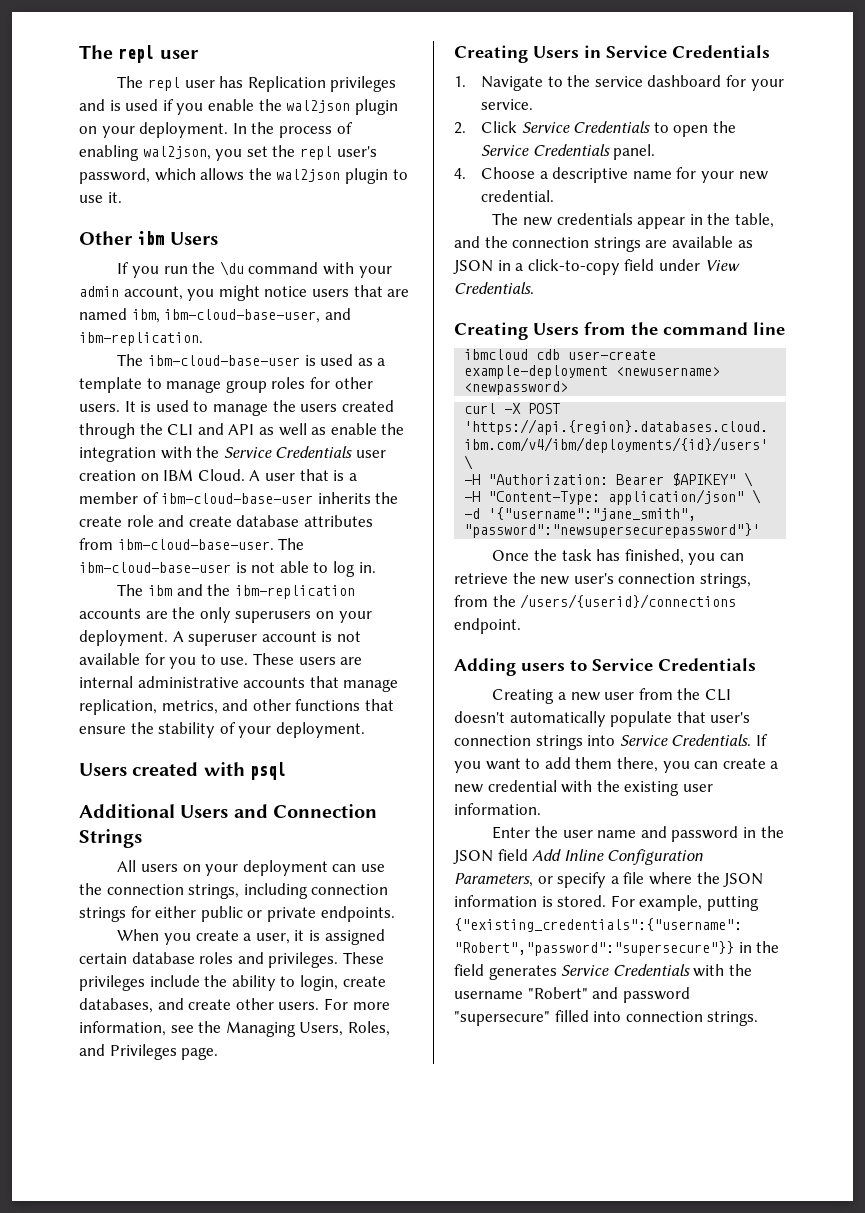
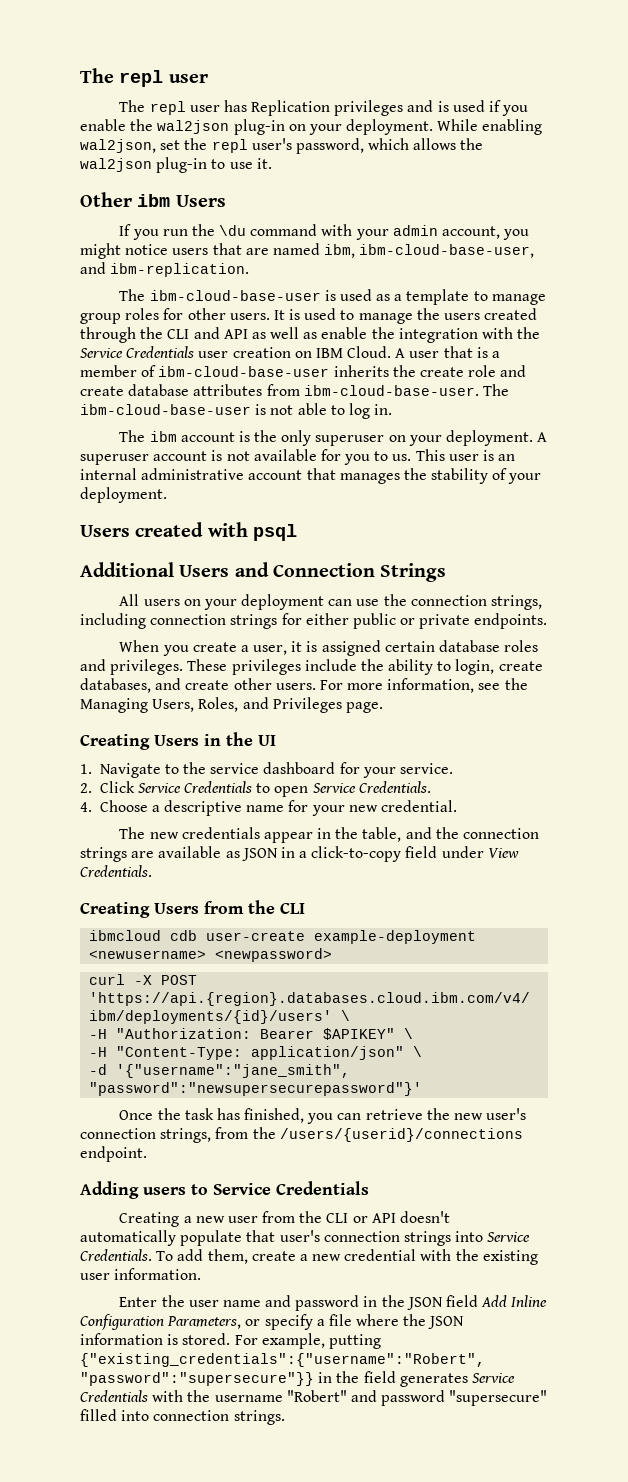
- The repl user has Replication privileges and is used if you enable the wal2json plugin on your deployment. In the process of enabling wal2json, you set the repl user's password, which allows the wal2json plugin to use it.
+ The repl user has Replication privileges and is used if you enable the wal2json plug-in on your deployment. While enabling wal2json, set the repl user's password, which allows the wal2json plug-in to use it.
- The ibm and the ibm-replication accounts are the only superusers on your deployment.
+ The ibm account is the only superuser on your deployment.
- A superuser account is not available for you to use. These users are internal administrative accounts that manage replication, metrics, and other functions that ensure the stability of your deployment.
+ A superuser account is not available for you to us. This user is an internal administrative account that manages the stability of your deployment.
- Creating Users in Service Credentials
+ Creating Users in the UI
- 2. Click Service Credentials to open the Service Credentials panel.
+ 2. Click Service Credentials to open Service Credentials.
- Creating Users from the command line
+ Creating Users from the CLI
- Creating a new user from the CLI doesn't automatically populate that user's connection strings into Service Credentials.
+ Creating a new user from the CLI or API doesn't automatically populate that user's connection strings into Service Credentials.
- If you want to add them there, you can create a new credential with the existing user information.
+ To add them, create a new credential with the existing user information.

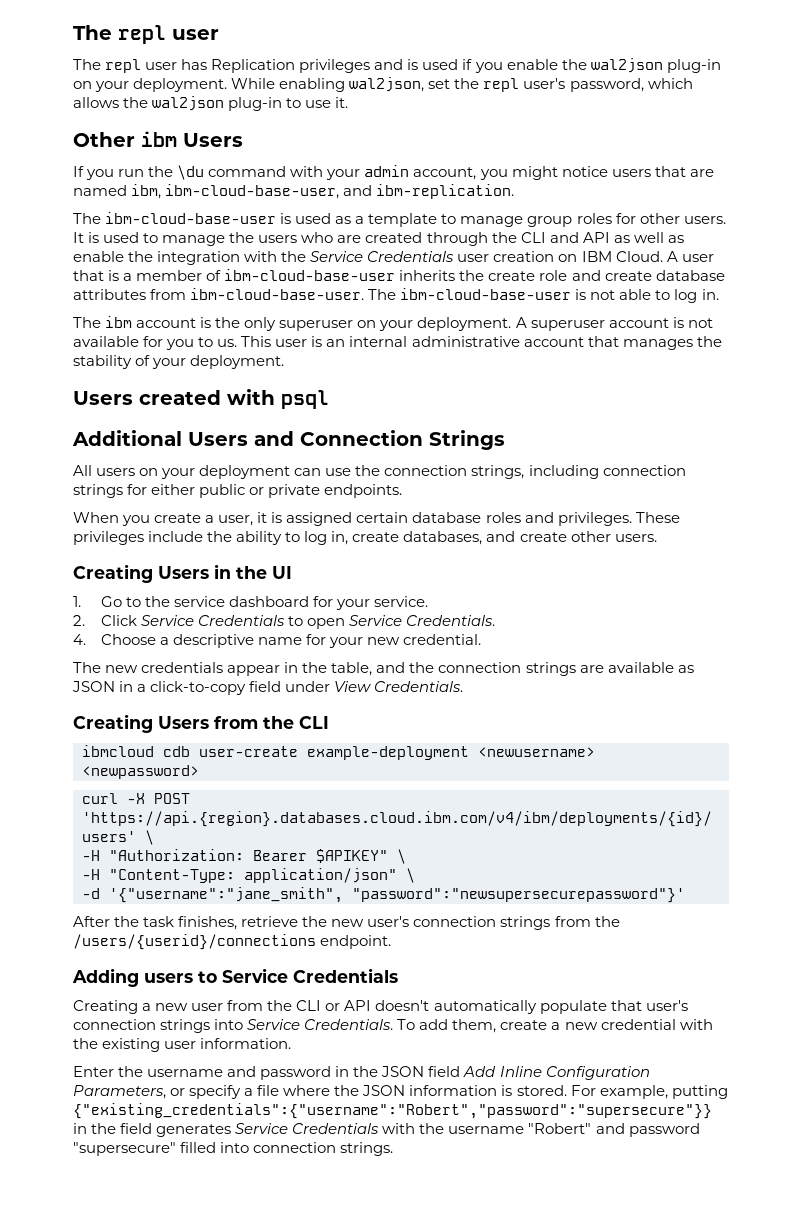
- It is used to manage the users created through the CLI and API as well as enable the integration with the Service Credentials user creation on IBM Cloud.
+ It is used to manage the users who are created through the CLI and API as well as enable the integration with the Service Credentials user creation on IBM Cloud.
- These privileges include the ability to login, create databases, and create other users. For more information, see the Managing Users, Roles, and Privileges page.
+ These privileges include the ability to log in, create databases, and create other users.
- 1. Navigate to the service dashboard for your service.
+ 1. Go to the service dashboard for your service.
- Once the task has finished, you can retrieve the new user's connection strings, from the /users/{userid}/connections endpoint.
+ After the task finishes, retrieve the new user's connection strings from the /users/{userid}/connections endpoint.
- Enter the user name and password in the JSON field Add Inline Configuration Parameters, or specify a file where the JSON information is stored.
+ Enter the username and password in the JSON field Add Inline Configuration Parameters, or specify a file where the JSON information is stored.

